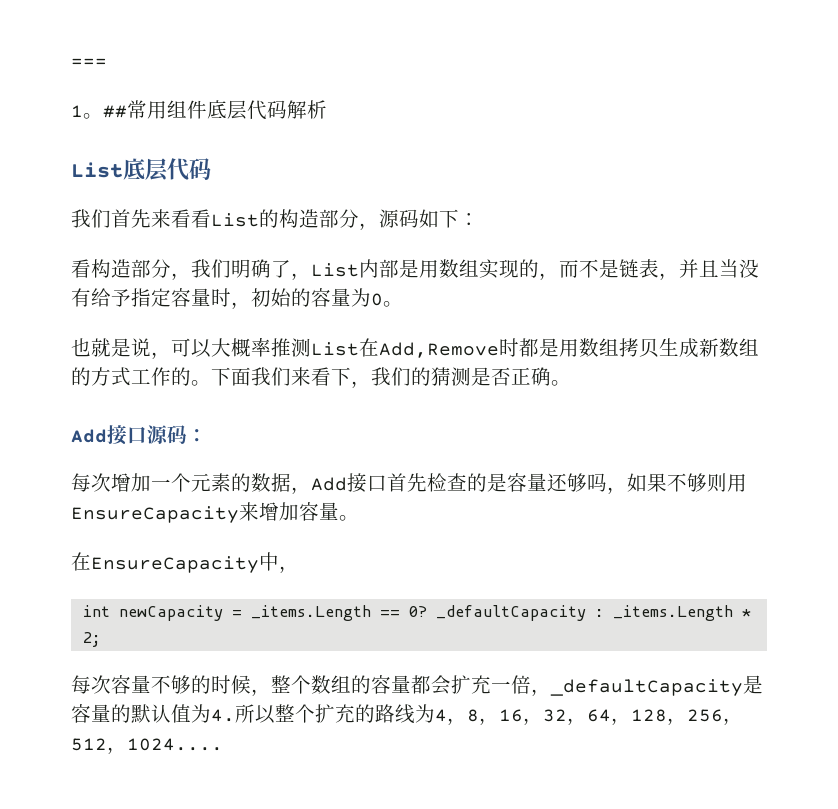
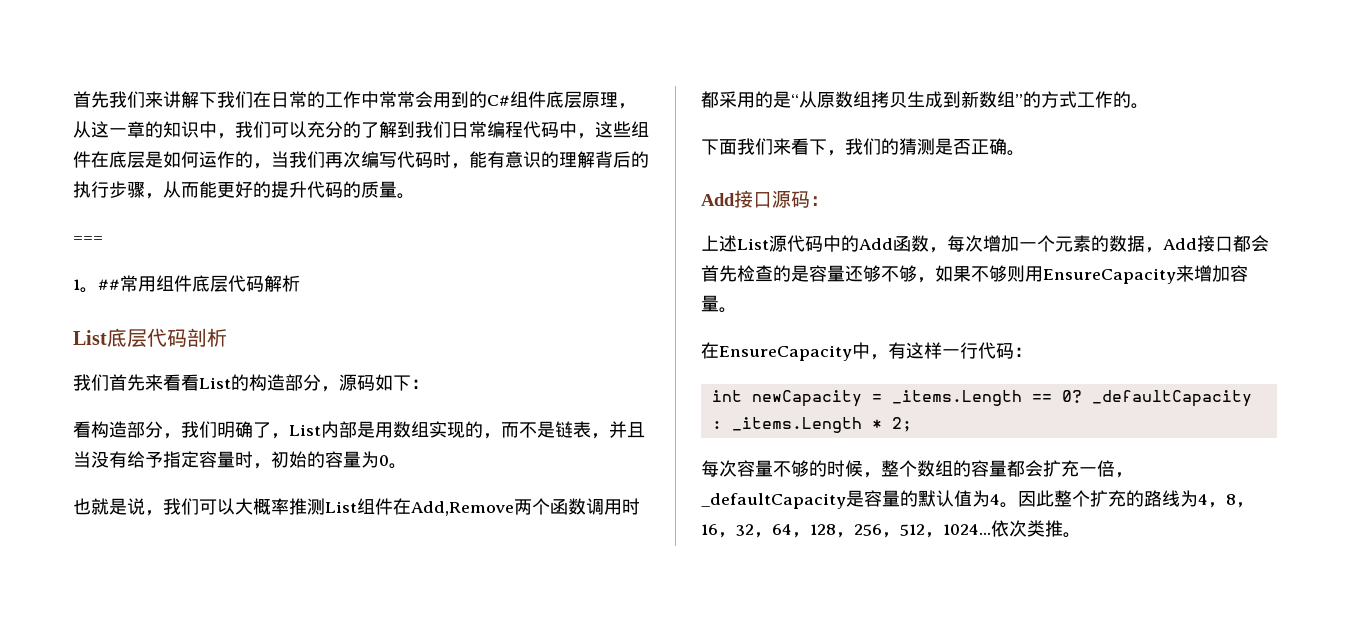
+ 首先我们来讲解下我们在日常的工作中常常会用到的C#组件底层原理，从这一章的知识中，我们可以充分的了解到我们日常编程代码中，这些组件在底层是如何运作的，当我们再次编写代码时，能有意识的理解背后的执行步骤，从而能更好的提升代码的质量。
- List底层代码
+ List底层代码剖析
- 也就是说，可以大概率推测List在Add,Remove时都是用数组拷贝生成新数组的方式工作的。下面我们来看下，我们的猜测是否正确。
+ 也就是说，我们可以大概率推测List组件在Add,Remove两个函数调用时都采用的是“从原数组拷贝生成到新数组”的方式工作的。
+ 下面我们来看下，我们的猜测是否正确。
- 每次增加一个元素的数据，Add接口首先检查的是容量还够吗，如果不够则用EnsureCapacity来增加容量。
+ 上述List源代码中的Add函数，每次增加一个元素的数据，Add接口都会首先检查的是容量还够不够，如果不够则用EnsureCapacity来增加容量。
- 在EnsureCapacity中，
+ 在EnsureCapacity中，有这样一行代码：
- 每次容量不够的时候，整个数组的容量都会扩充一倍，_defaultCapacity是容量的默认值为4.所以整个扩充的路线为4，8，16，32，64，128，256，512，1024....
+ 每次容量不够的时候，整个数组的容量都会扩充一倍，_defaultCapacity是容量的默认值为4。因此整个扩充的路线为4，8，16，32，64，128，256，512，1024...依次类推。

